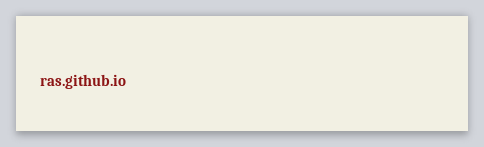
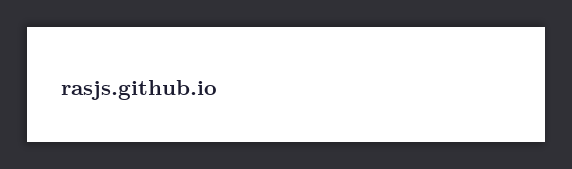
- ras.github.io
+ rasjs.github.io

